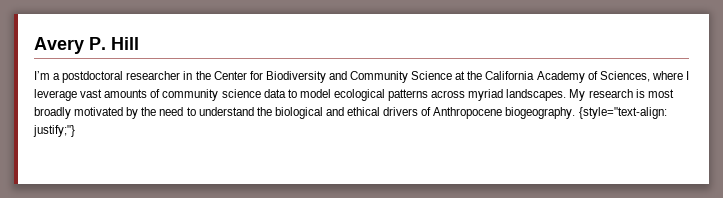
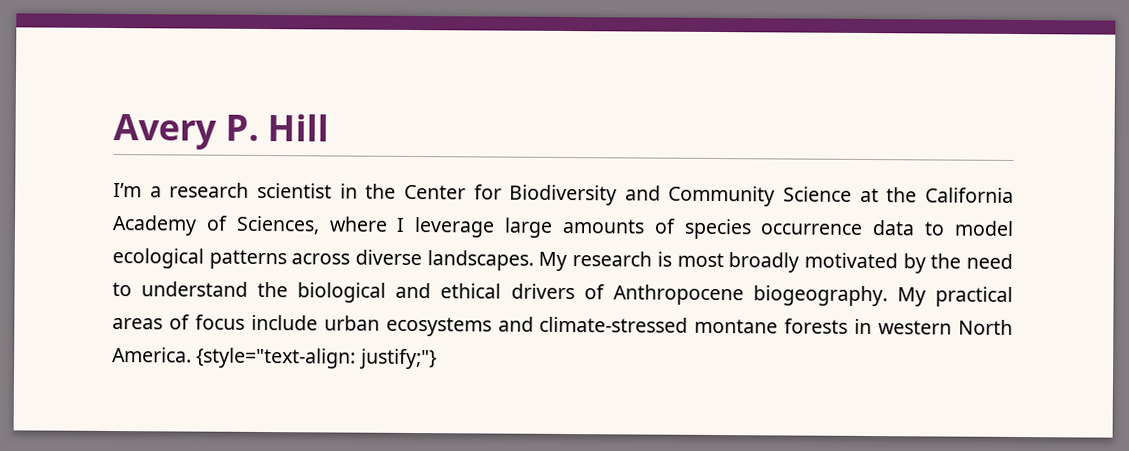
- I’m a postdoctoral researcher in the Center for Biodiversity and Community Science at the California Academy of Sciences, where I leverage vast amounts of community science data to model ecological patterns across myriad landscapes.
+ I’m a research scientist in the Center for Biodiversity and Community Science at the California Academy of Sciences, where I leverage large amounts of species occurrence data to model ecological patterns across diverse landscapes.
+ My practical areas of focus include urban ecosystems and climate-stressed montane forests in western North America.

